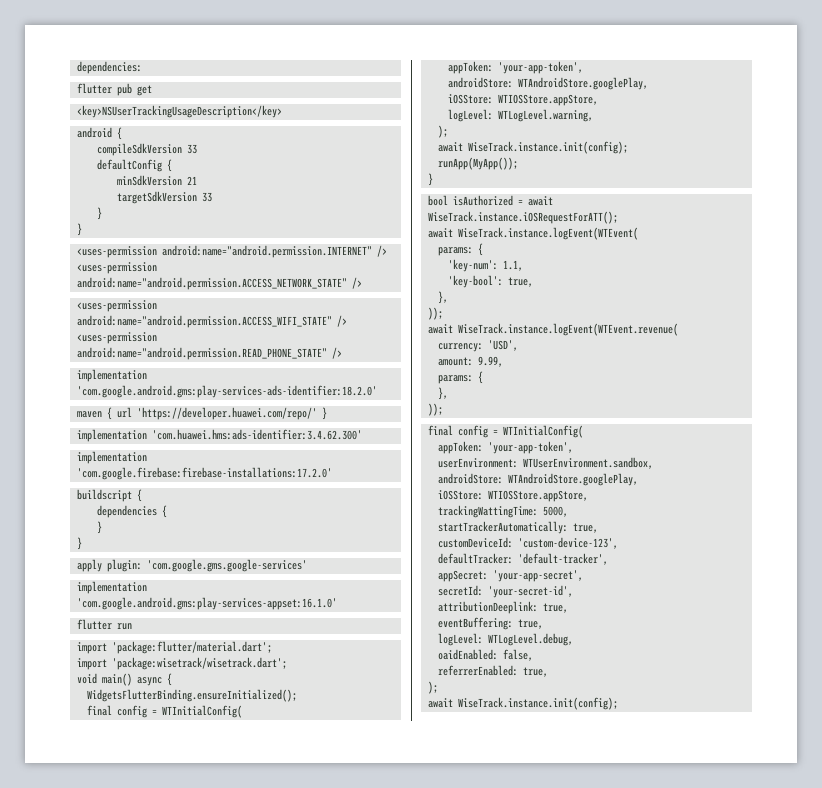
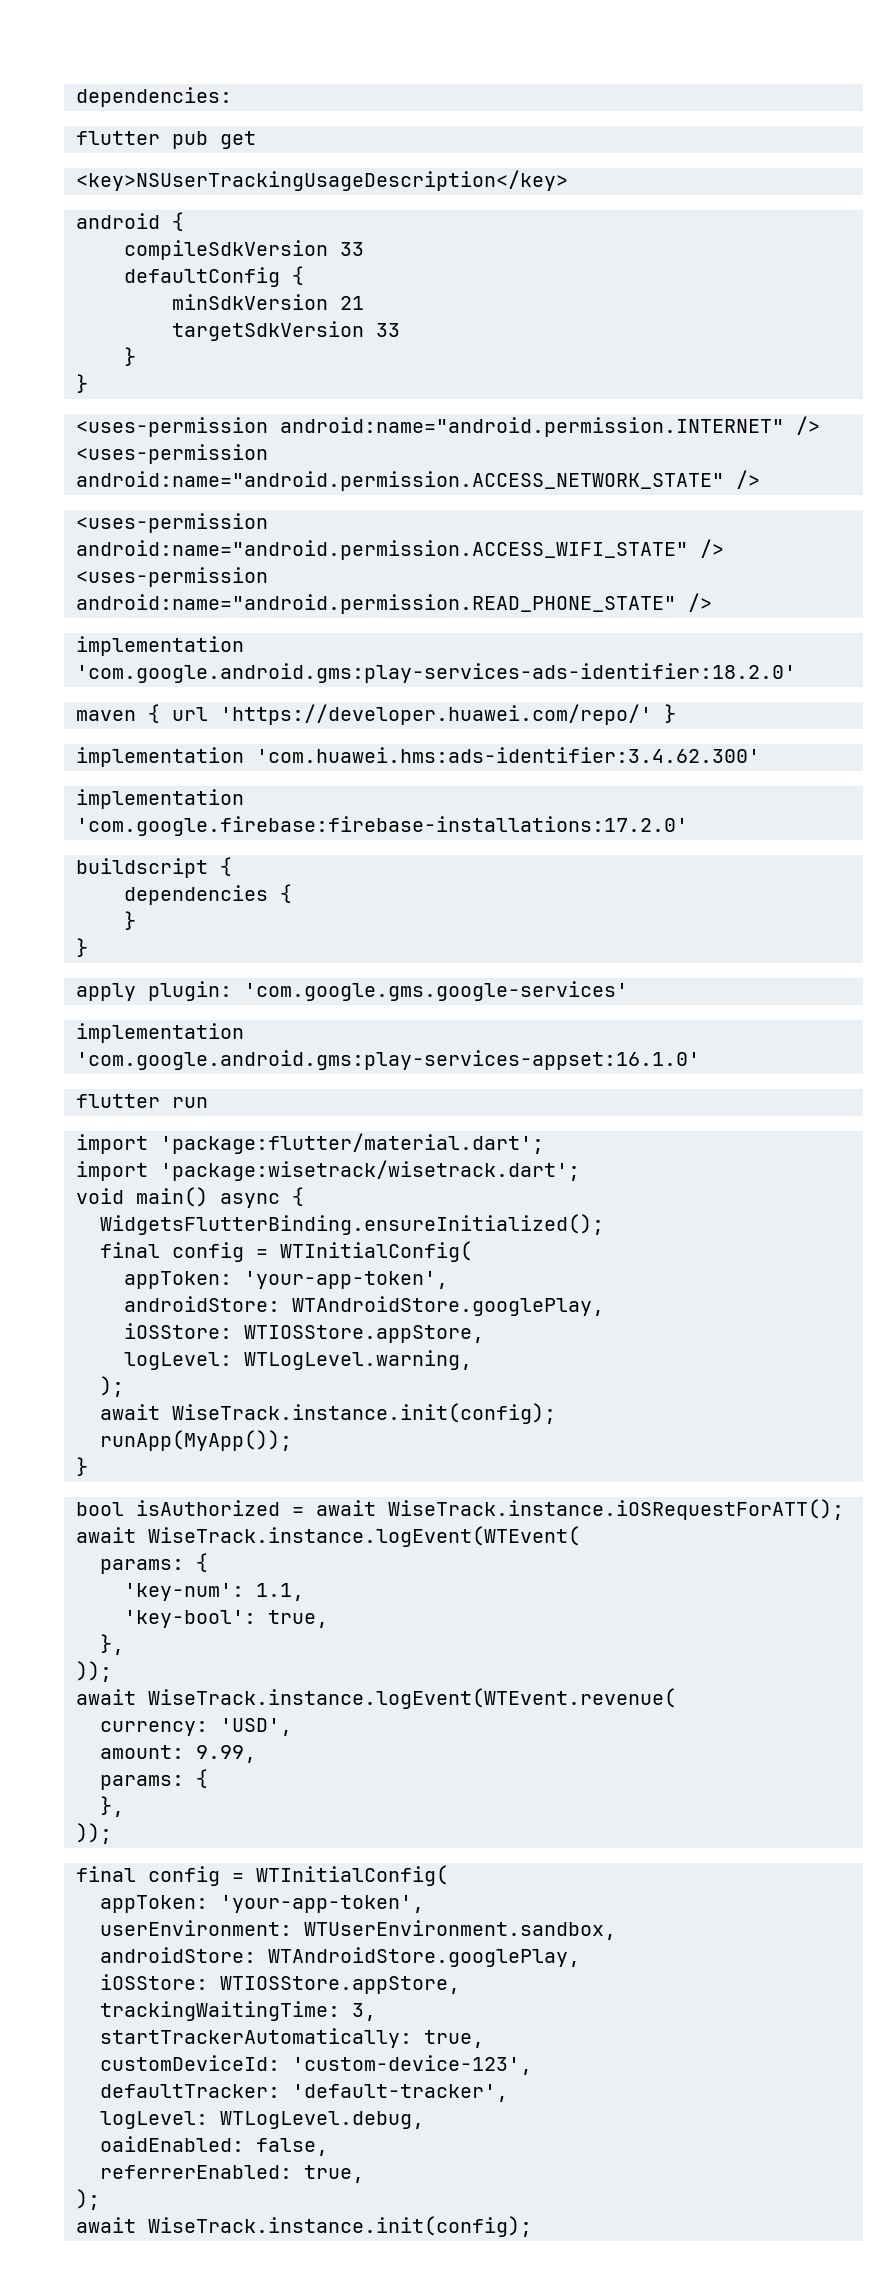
- trackingWattingTime: 5000,
+ trackingWaitingTime: 3,
- appSecret: 'your-app-secret',
- secretId: 'your-secret-id',
- attributionDeeplink: true,
- eventBuffering: true,

